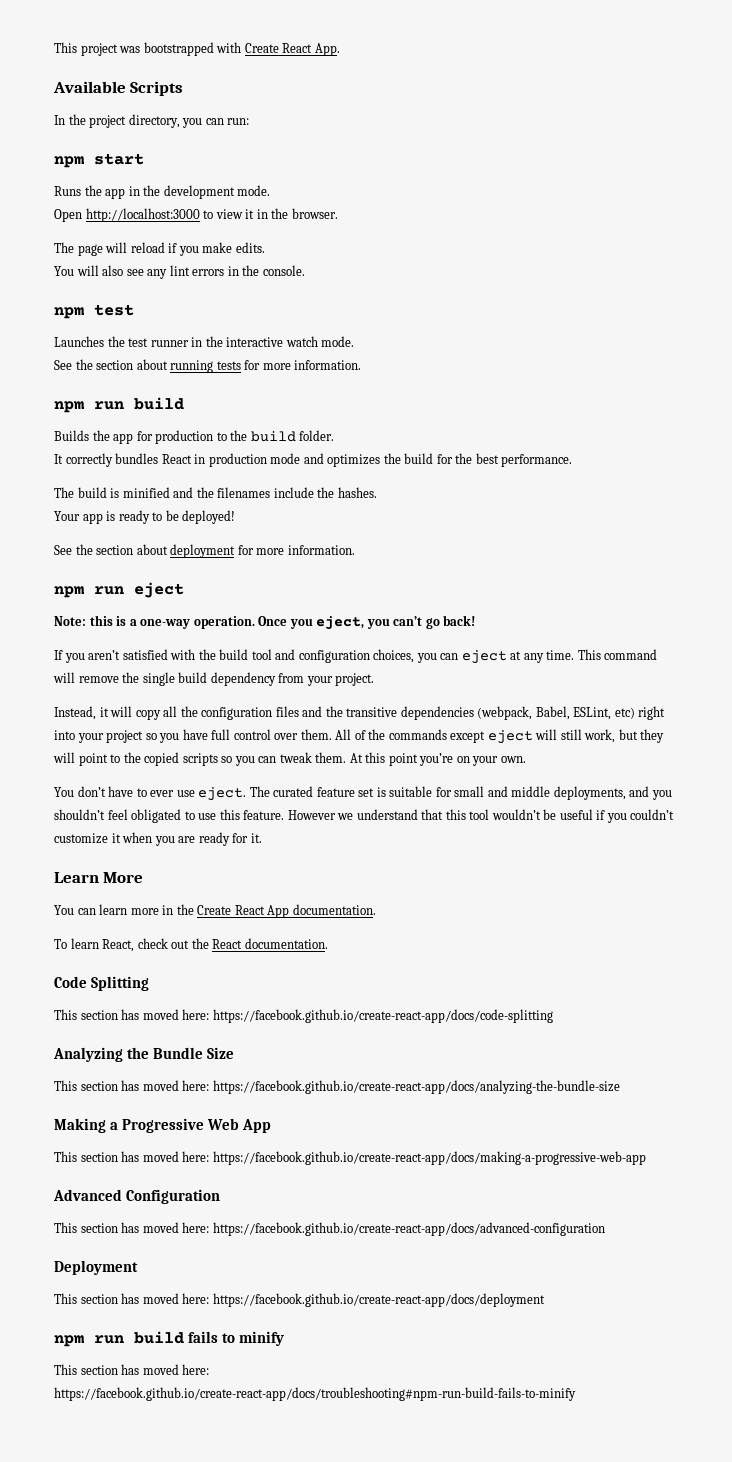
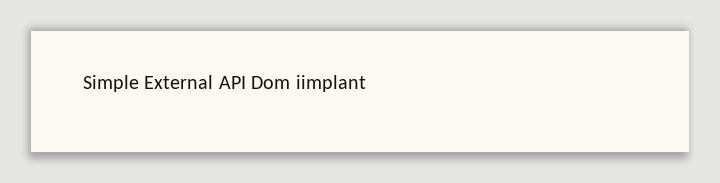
- This project was bootstrapped with Create React App.
- Available Scripts
- In the project directory, you can run:
- npm start
- Runs the app in the development mode.
- Open http://localhost:3000 to view it in the browser.
- The page will reload if you make edits.
- You will also see any lint errors in the console.
- npm test
- Launches the test runner in the interactive watch mode.
- See the section about running tests for more information.
- npm run build
- Builds the app for production to the build folder.
- It correctly bundles React in production mode and optimizes the build for the best performance.
- The build is minified and the filenames include the hashes.
- Your app is ready to be deployed!
- See the section about deployment for more information.
- npm run eject
- Note: this is a one-way operation. Once you eject, you can’t go back!
- If you aren’t satisfied with the build tool and configuration choices, you can eject at any time. This command will remove the single build dependency from your project.
- Instead, it will copy all the configuration files and the transitive dependencies (webpack, Babel, ESLint, etc) right into your project so you have full control over them. All of the commands except eject will still work, but they will point to the copied scripts so you can tweak them. At this point you’re on your own.
- You don’t have to ever use eject. The curated feature set is suitable for small and middle deployments, and you shouldn’t feel obligated to use this feature. However we understand that this tool wouldn’t be useful if you couldn’t customize it when you are ready for it.
- Learn More
- You can learn more in the Create React App documentation.
- To learn React, check out the React documentation.
- Code Splitting
- This section has moved here: https://facebook.github.io/create-react-app/docs/code-splitting
- Analyzing the Bundle Size
- This section has moved here: https://facebook.github.io/create-react-app/docs/analyzing-the-bundle-size
- Making a Progressive Web App
- This section has moved here: https://facebook.github.io/create-react-app/docs/making-a-progressive-web-app
- Advanced Configuration
- This section has moved here: https://facebook.github.io/create-react-app/docs/advanced-configuration
- Deployment
- This section has moved here: https://facebook.github.io/create-react-app/docs/deployment
- npm run build fails to minify
- This section has moved here: https://facebook.github.io/create-react-app/docs/troubleshooting#npm-run-build-fails-to-minify
+ Simple External API Dom iimplant

